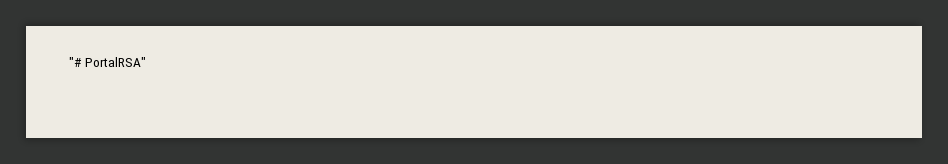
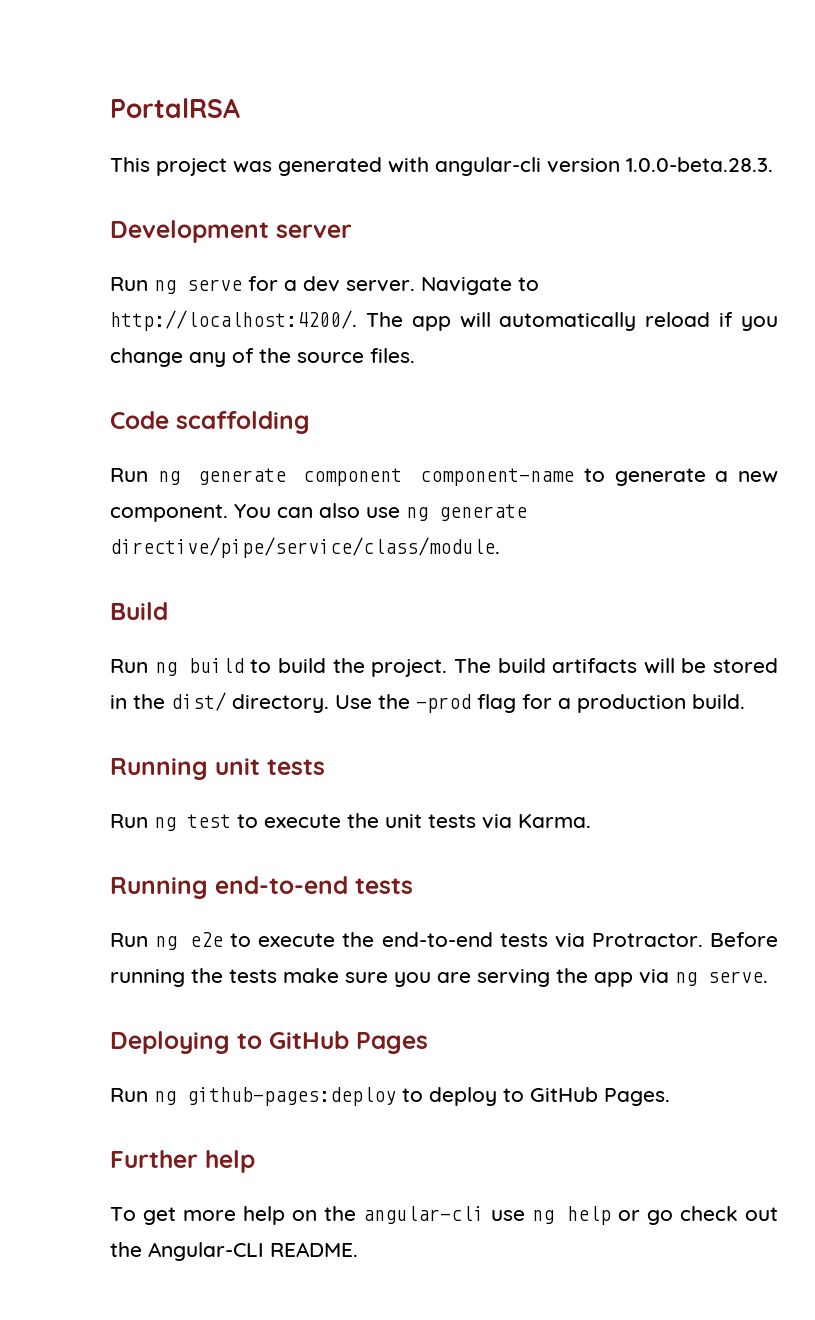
- "# PortalRSA"
+ PortalRSA
+ This project was generated with angular-cli version 1.0.0-beta.28.3.
+ Development server
+ Run ng serve for a dev server. Navigate to http://localhost:4200/. The app will automatically reload if you change any of the source files.
+ Code scaffolding
+ Run ng generate component component-name to generate a new component. You can also use ng generate directive/pipe/service/class/module.
+ Build
+ Run ng build to build the project. The build artifacts will be stored in the dist/ directory. Use the -prod flag for a production build.
+ Running unit tests
+ Run ng test to execute the unit tests via Karma.
+ Running end-to-end tests
+ Run ng e2e to execute the end-to-end tests via Protractor. Before running the tests make sure you are serving the app via ng serve.
+ Deploying to GitHub Pages
+ Run ng github-pages:deploy to deploy to GitHub Pages.
+ Further help
+ To get more help on the angular-cli use ng help or go check out the Angular-CLI README.

